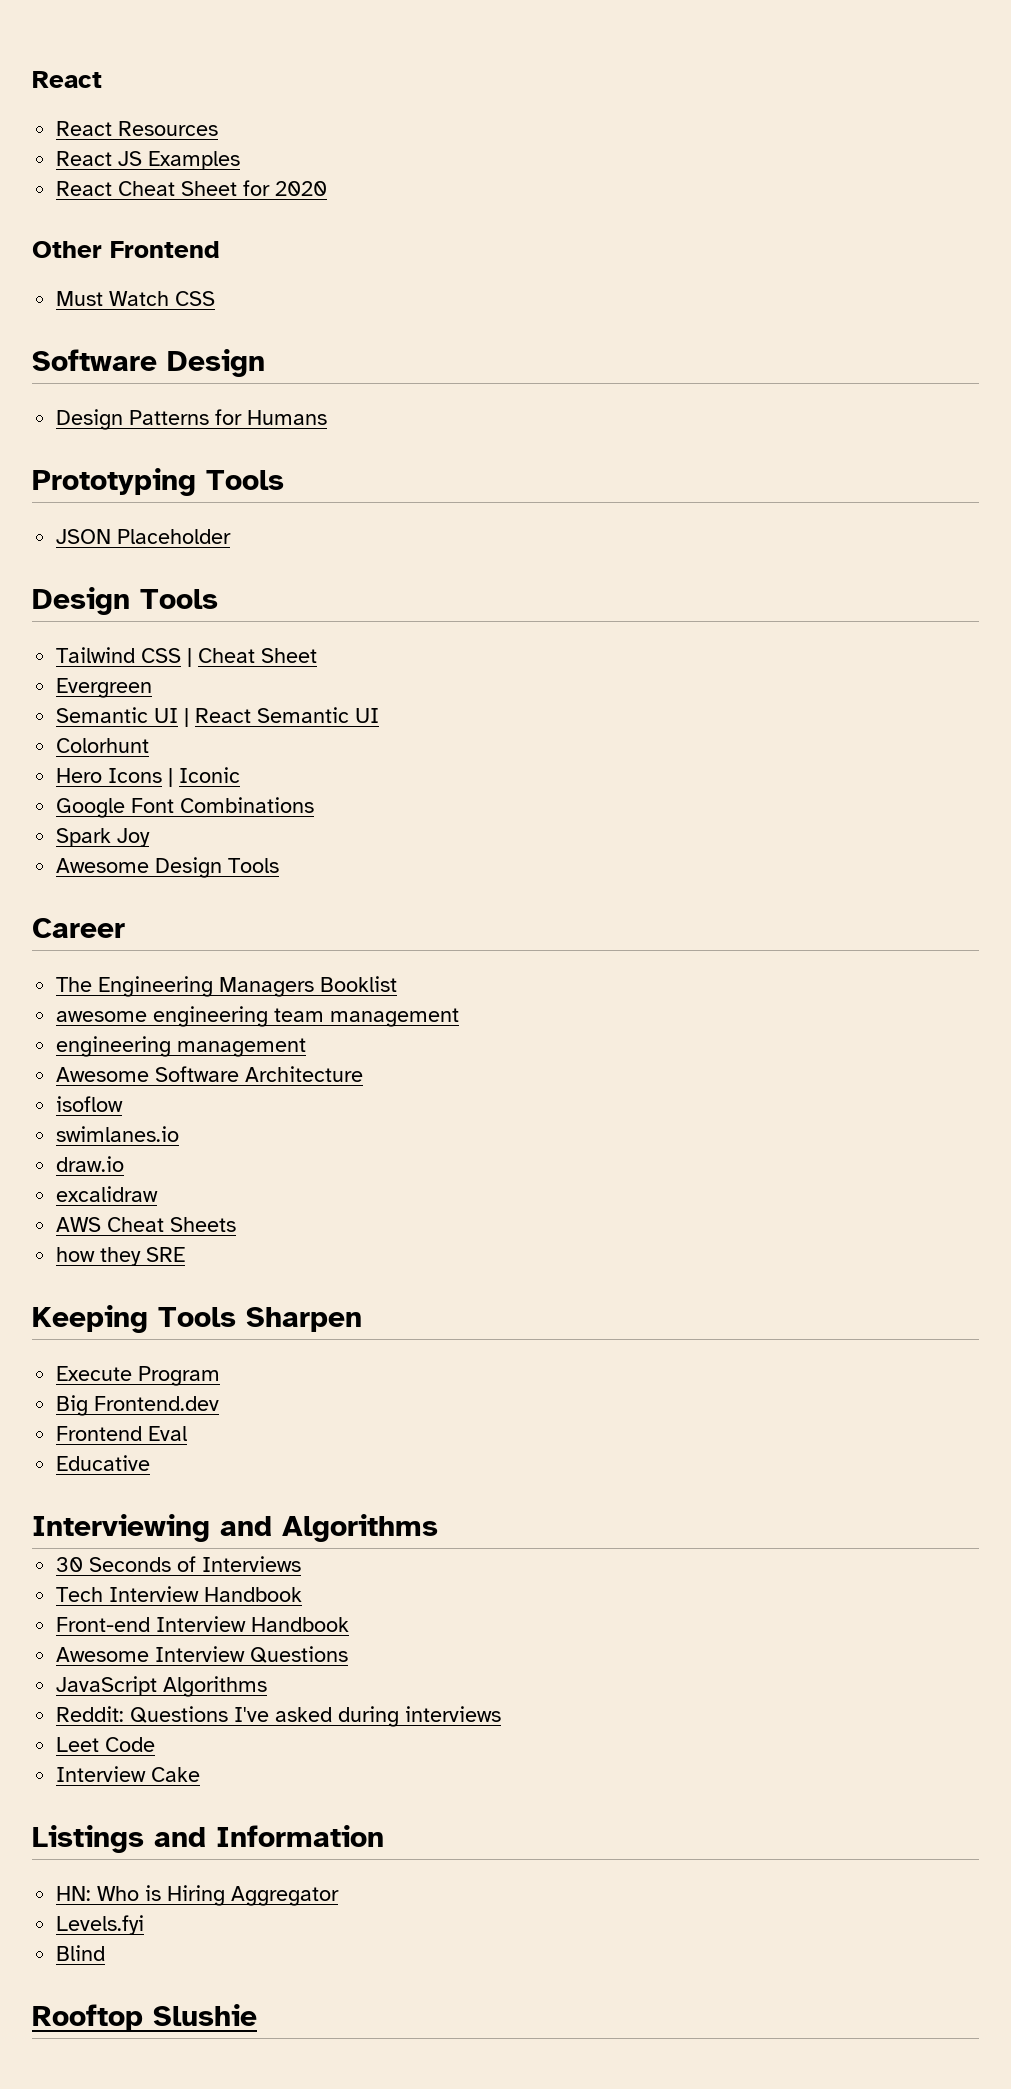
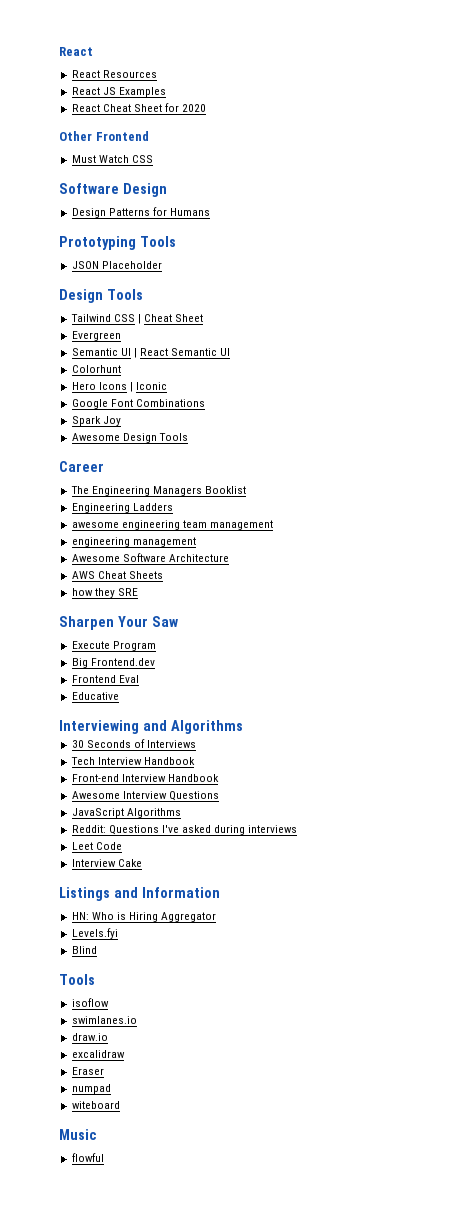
+ Engineering Ladders
- isoflow
- swimlanes.io
- draw.io
- excalidraw
- Keeping Tools Sharpen
+ Sharpen Your Saw
  Blind
- Rooftop Slushie
+ Tools
+ isoflow
+ swimlanes.io
+ draw.io
+ excalidraw
+ Eraser
+ numpad
+ witeboard
+ Music
+ flowful

